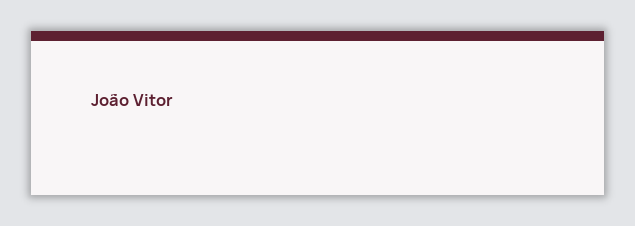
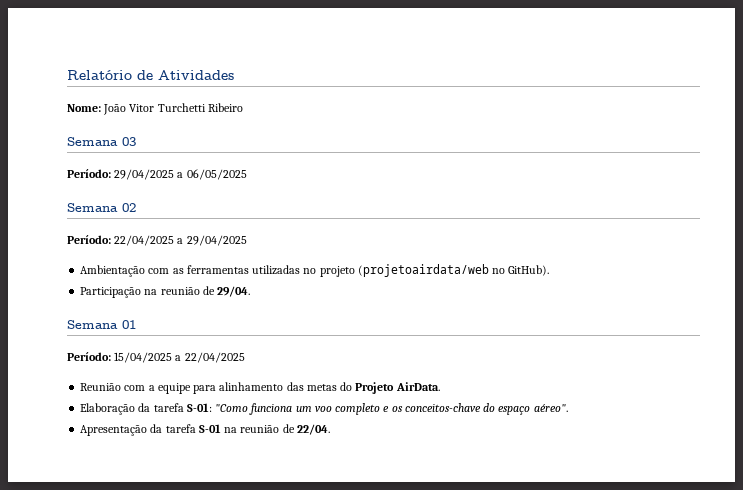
- João Vitor
+ Relatório de Atividades
+ Nome: João Vitor Turchetti Ribeiro
+ Semana 03
+ Período: 29/04/2025 a 06/05/2025
+ Semana 02
+ Período: 22/04/2025 a 29/04/2025
+ Ambientação com as ferramentas utilizadas no projeto (projetoairdata/web no GitHub).
+ Participação na reunião de 29/04.
+ Semana 01
+ Período: 15/04/2025 a 22/04/2025
+ Reunião com a equipe para alinhamento das metas do Projeto AirData.
+ Elaboração da tarefa S-01: "Como funciona um voo completo e os conceitos-chave do espaço aéreo".
+ Apresentação da tarefa S-01 na reunião de 22/04.

